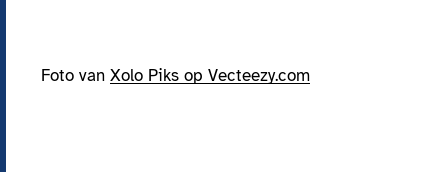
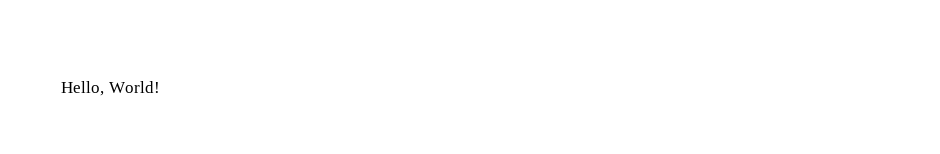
- Foto van Xolo Piks op Vecteezy.com
+ Hello, World!

